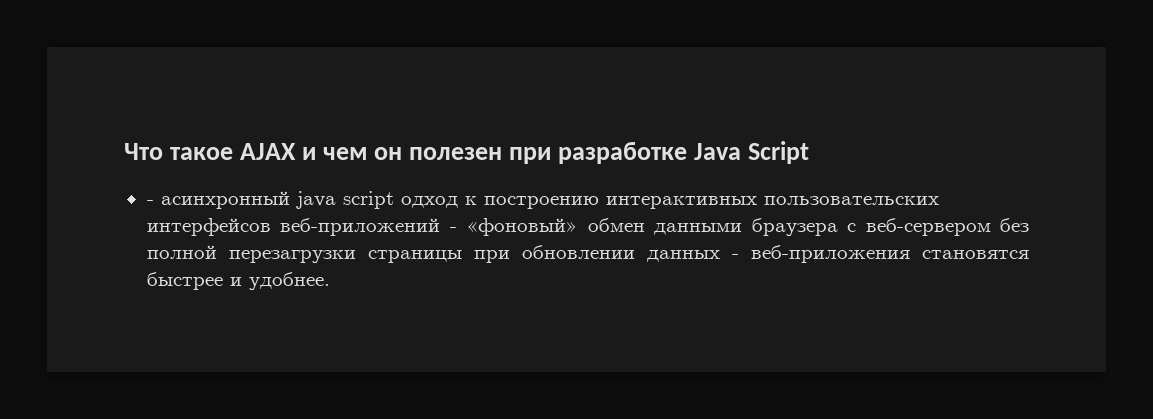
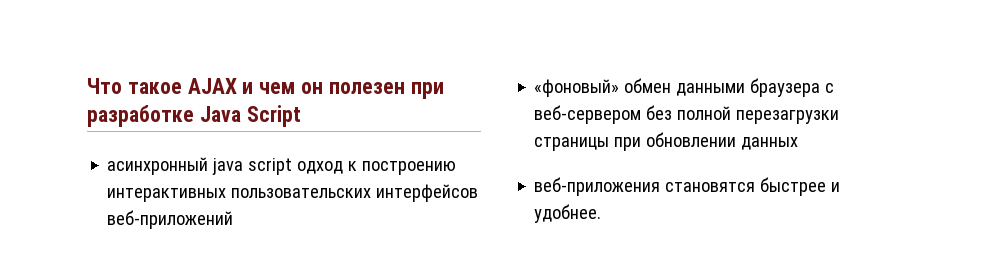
- - acинхронный java script одход к построению интерактивных пользовательских интерфейсов веб-приложений - «фоновый» обмен данными браузера с веб-сервером без полной перезагрузки страницы при обновлении данных - веб-приложения становятся быстрее и удобнее.
+ acинхронный java script одход к построению интерактивных пользовательских интерфейсов веб-приложений
+ «фоновый» обмен данными браузера с веб-сервером без полной перезагрузки страницы при обновлении данных
+ веб-приложения становятся быстрее и удобнее.

